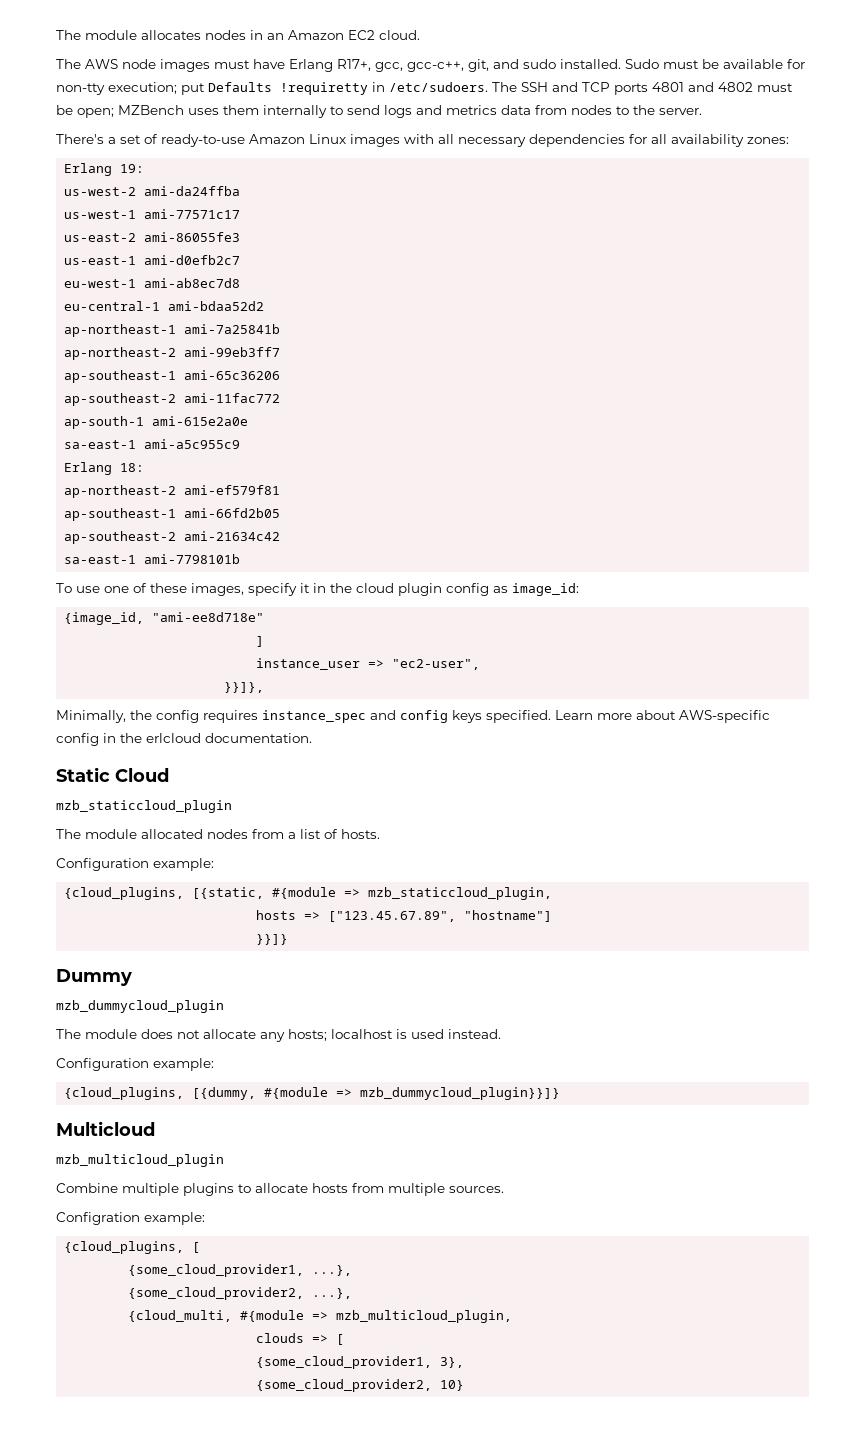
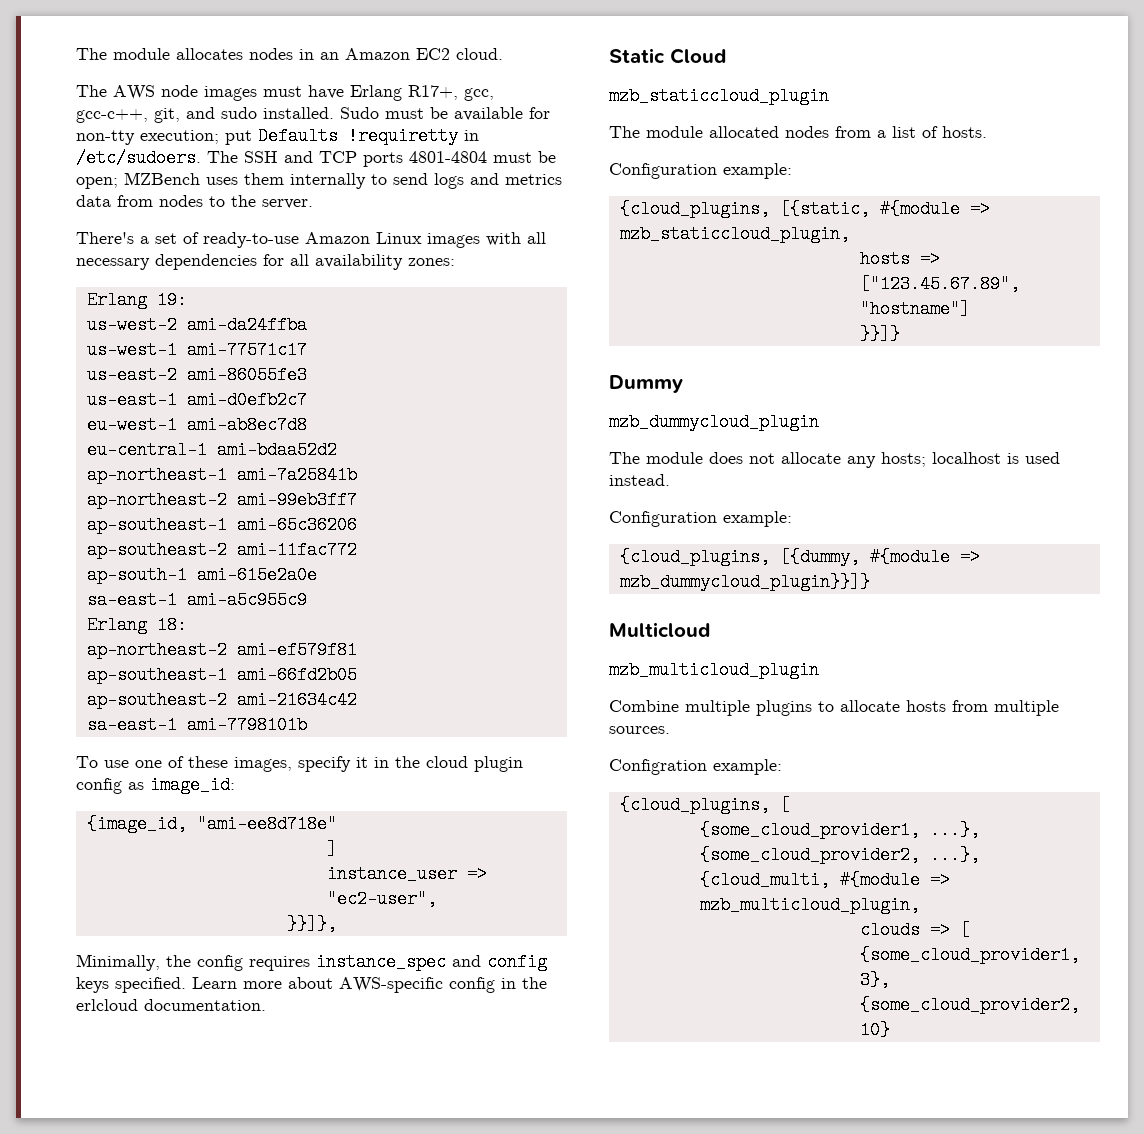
- The SSH and TCP ports 4801 and 4802 must be open; MZBench uses them internally to send logs and metrics data from nodes to the server.
+ The SSH and TCP ports 4801-4804 must be open; MZBench uses them internally to send logs and metrics data from nodes to the server.

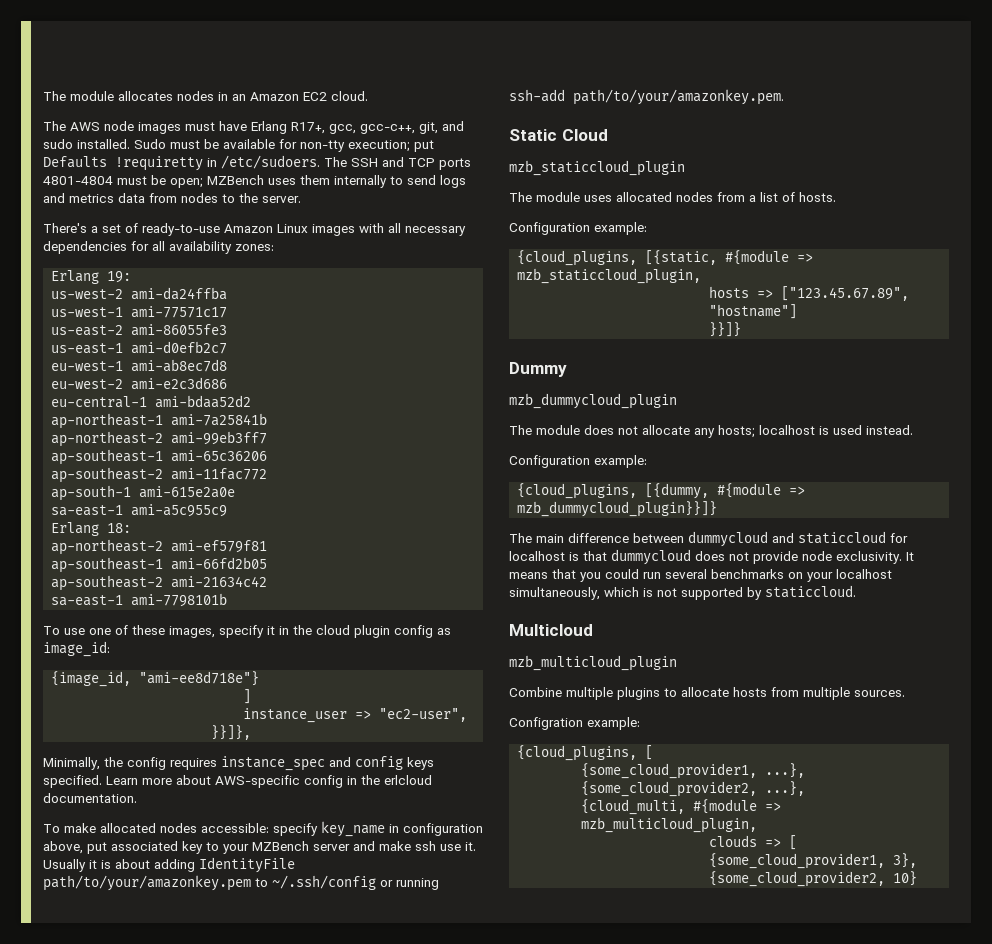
+ eu-west-2 ami-e2c3d686
- {image_id, "ami-ee8d718e"
+ {image_id, "ami-ee8d718e"}
+ To make allocated nodes accessible: specify key_name in configuration above, put associated key to your MZBench server and make ssh use it. Usually it is about adding IdentityFile path/to/your/amazonkey.pem to ~/.ssh/config or running ssh-add path/to/your/amazonkey.pem.
- The module allocated nodes from a list of hosts.
+ The module uses allocated nodes from a list of hosts.
+ The main difference between dummycloud and staticcloud for localhost is that dummycloud does not provide node exclusivity. It means that you could run several benchmarks on your localhost simultaneously, which is not supported by staticcloud.

